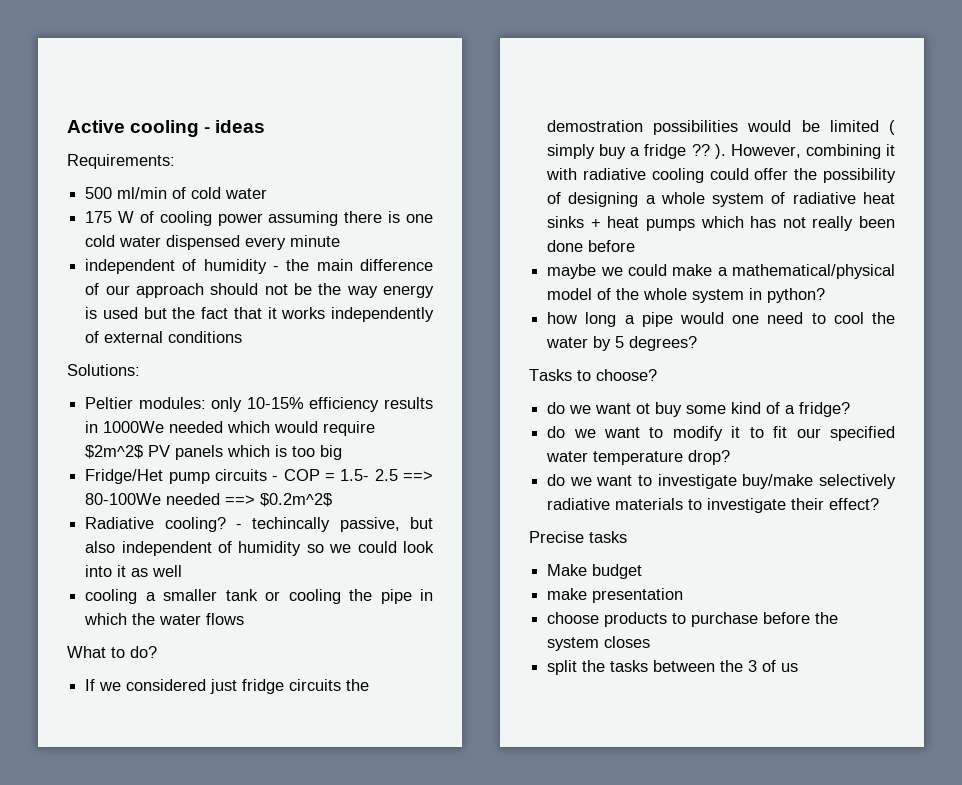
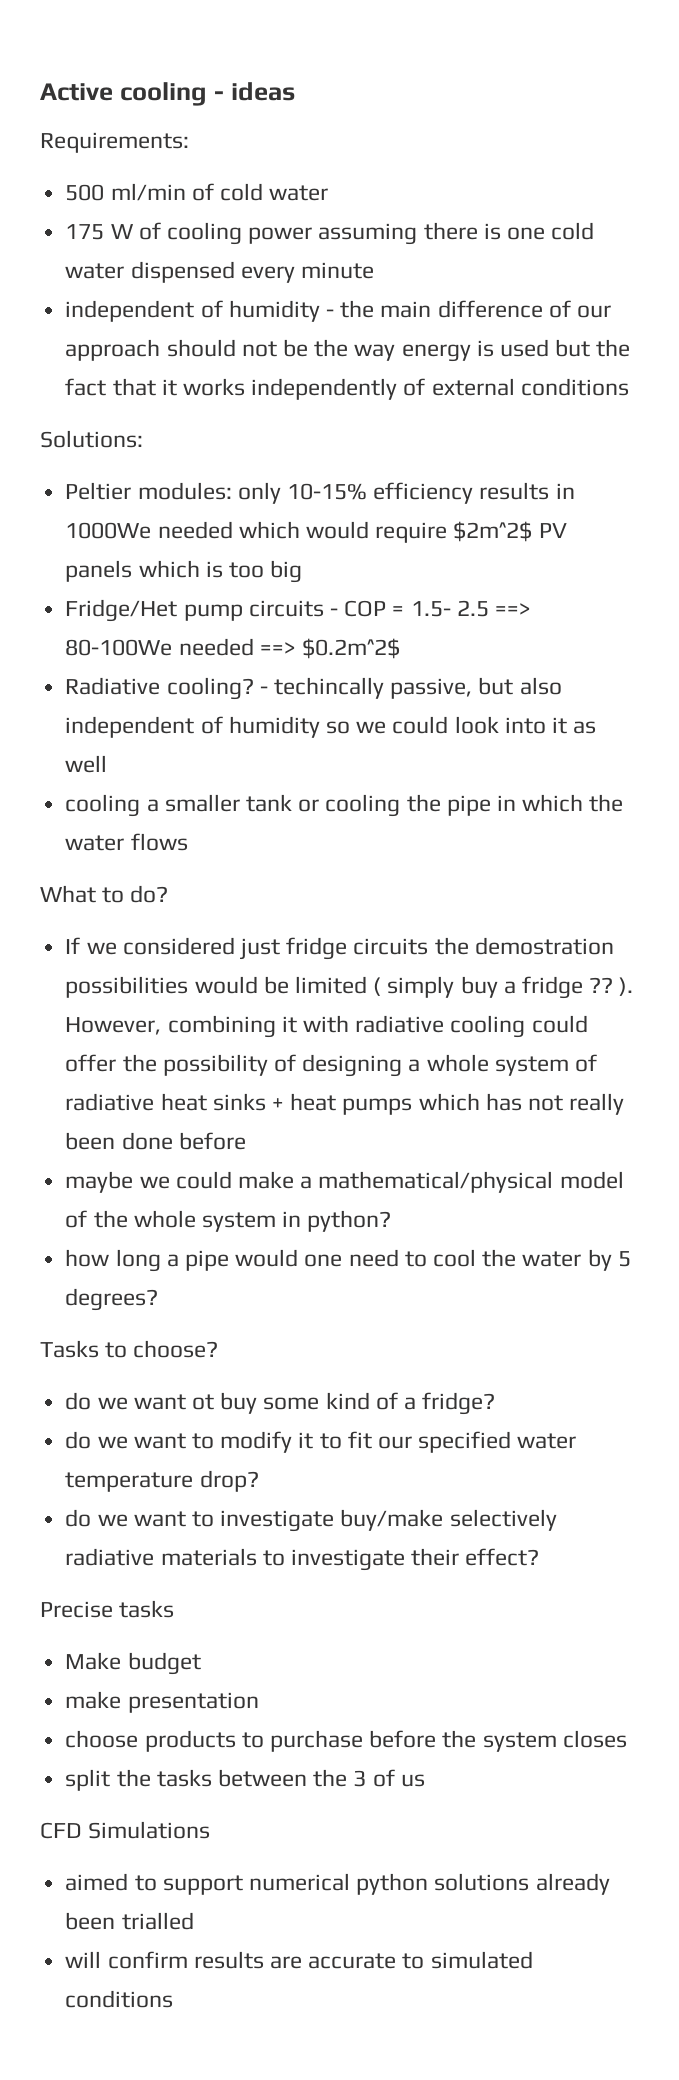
+ CFD Simulations
+ aimed to support numerical python solutions already been trialled
+ will confirm results are accurate to simulated conditions

